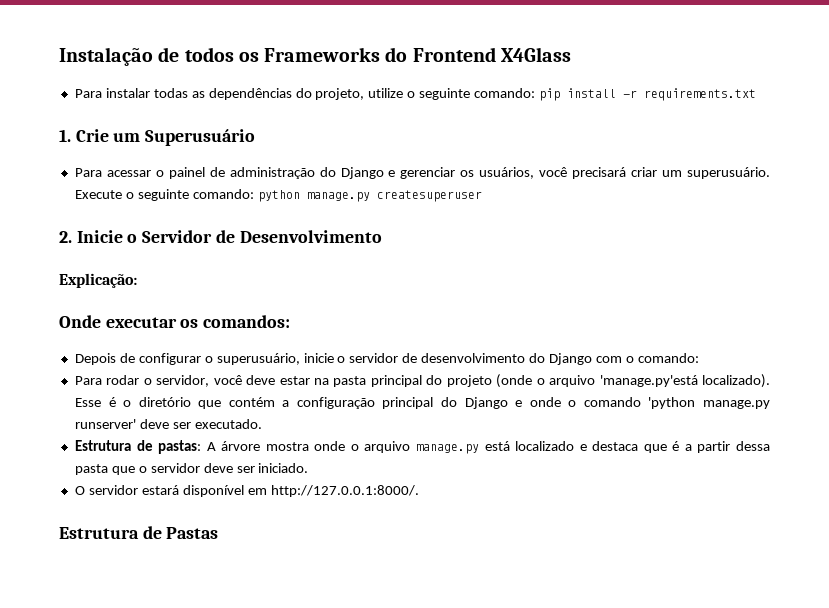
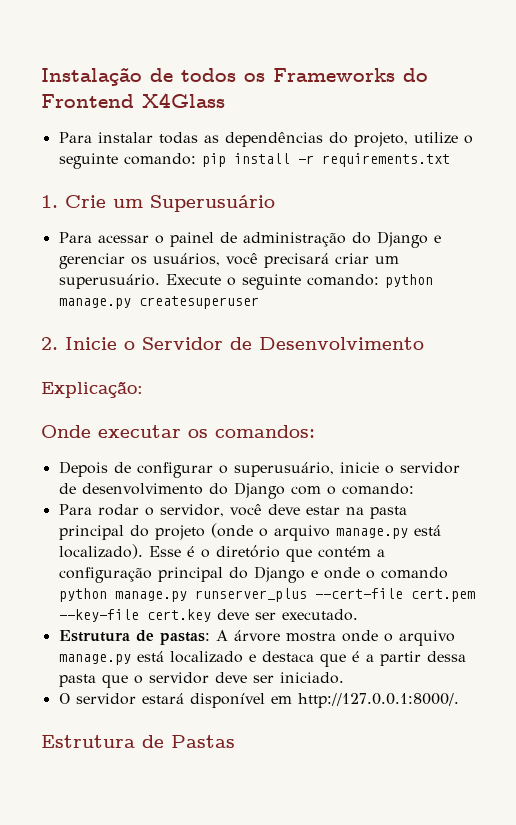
- Para rodar o servidor, você deve estar na pasta principal do projeto (onde o arquivo 'manage.py'está localizado).
+ Para rodar o servidor, você deve estar na pasta principal do projeto (onde o arquivo manage.py está localizado).
- Esse é o diretório que contém a configuração principal do Django e onde o comando 'python manage.py runserver' deve ser executado.
+ Esse é o diretório que contém a configuração principal do Django e onde o comando python manage.py runserver_plus --cert-file cert.pem --key-file cert.key deve ser executado.

